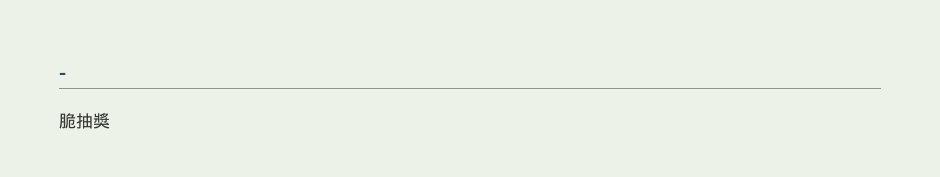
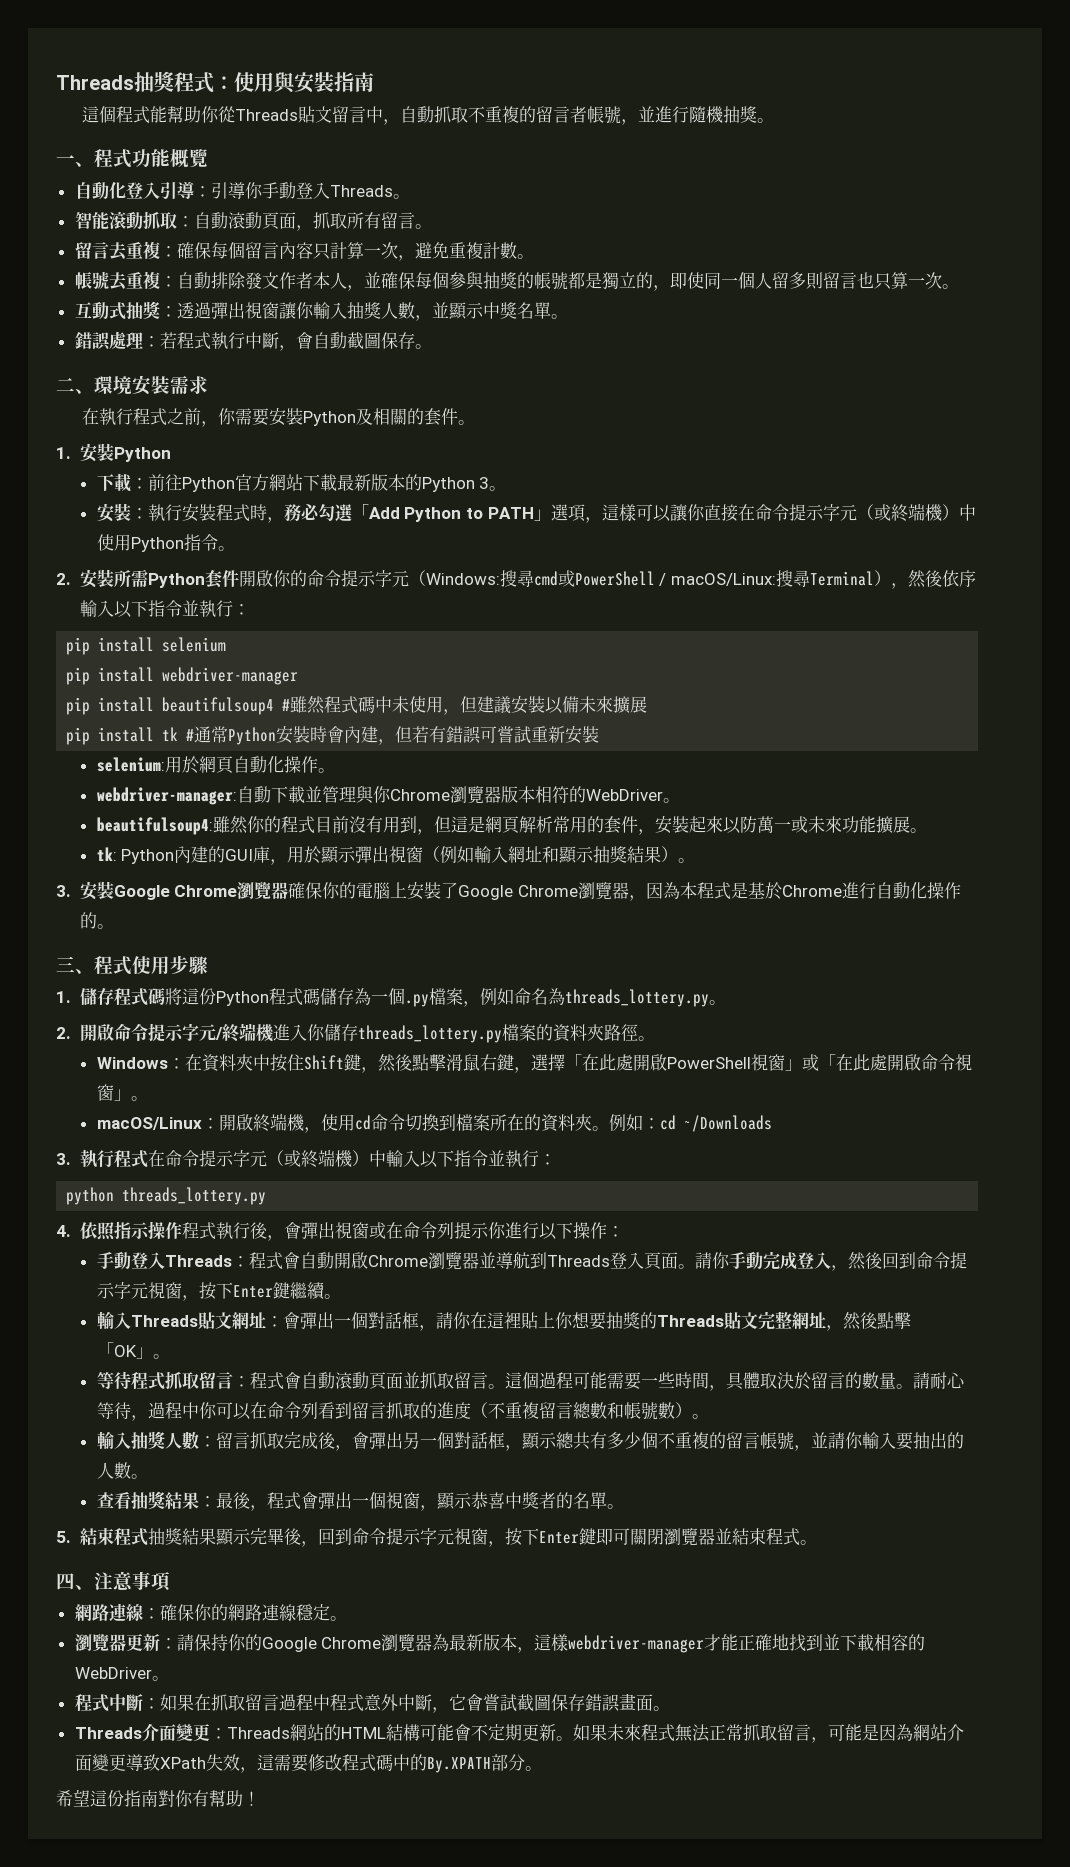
- -
- 脆抽獎
+ Threads抽獎程式：使用與安裝指南
+ 這個程式能幫助你從Threads貼文留言中，自動抓取不重複的留言者帳號，並進行隨機抽獎。
+ 一、程式功能概覽
+ 自動化登入引導：引導你手動登入Threads。
+ 智能滾動抓取：自動滾動頁面，抓取所有留言。
+ 留言去重複：確保每個留言內容只計算一次，避免重複計數。
+ 帳號去重複：自動排除發文作者本人，並確保每個參與抽獎的帳號都是獨立的，即使同一個人留多則留言也只算一次。
+ 互動式抽獎：透過彈出視窗讓你輸入抽獎人數，並顯示中獎名單。
+ 錯誤處理：若程式執行中斷，會自動截圖保存。
+ 二、環境安裝需求
+ 在執行程式之前，你需要安裝Python及相關的套件。
+ 1.安裝Python
+ 下載：前往Python官方網站下載最新版本的Python 3。
+ 安裝：執行安裝程式時，務必勾選「Add Python to PATH」選項，這樣可以讓你直接在命令提示字元（或終端機）中使用Python指令。
+ 2.安裝所需Python套件開啟你的命令提示字元（Windows:搜尋cmd或PowerShell / macOS/Linux:搜尋Terminal），然後依序輸入以下指令並執行：
+ pip install selenium
+ pip install webdriver-manager
+ pip install beautifulsoup4 #雖然程式碼中未使用，但建議安裝以備未來擴展
+ pip install tk #通常Python安裝時會內建，但若有錯誤可嘗試重新安裝
+ selenium:用於網頁自動化操作。
+ webdriver-manager:自動下載並管理與你Chrome瀏覽器版本相符的WebDriver。
+ beautifulsoup4:雖然你的程式目前沒有用到，但這是網頁解析常用的套件，安裝起來以防萬一或未來功能擴展。
+ tk: Python內建的GUI庫，用於顯示彈出視窗（例如輸入網址和顯示抽獎結果）。
+ 3.安裝Google Chrome瀏覽器確保你的電腦上安裝了Google Chrome瀏覽器，因為本程式是基於Chrome進行自動化操作的。
+ 三、程式使用步驟
+ 1.儲存程式碼將這份Python程式碼儲存為一個.py檔案，例如命名為threads_lottery.py。
+ 2.開啟命令提示字元/終端機進入你儲存threads_lottery.py檔案的資料夾路徑。
+ Windows：在資料夾中按住Shift鍵，然後點擊滑鼠右鍵，選擇「在此處開啟PowerShell視窗」或「在此處開啟命令視窗」。
+ macOS/Linux：開啟終端機，使用cd命令切換到檔案所在的資料夾。例如：cd ~/Downloads
+ 3.執行程式在命令提示字元（或終端機）中輸入以下指令並執行：
+ python threads_lottery.py
+ 4.依照指示操作程式執行後，會彈出視窗或在命令列提示你進行以下操作：
+ 手動登入Threads：程式會自動開啟Chrome瀏覽器並導航到Threads登入頁面。請你手動完成登入，然後回到命令提示字元視窗，按下Enter鍵繼續。
+ 輸入Threads貼文網址：會彈出一個對話框，請你在這裡貼上你想要抽獎的Threads貼文完整網址，然後點擊「OK」。
+ 等待程式抓取留言：程式會自動滾動頁面並抓取留言。這個過程可能需要一些時間，具體取決於留言的數量。請耐心等待，過程中你可以在命令列看到留言抓取的進度（不重複留言總數和帳號數）。
+ 輸入抽獎人數：留言抓取完成後，會彈出另一個對話框，顯示總共有多少個不重複的留言帳號，並請你輸入要抽出的人數。
+ 查看抽獎結果：最後，程式會彈出一個視窗，顯示恭喜中獎者的名單。
+ 5.結束程式抽獎結果顯示完畢後，回到命令提示字元視窗，按下Enter鍵即可關閉瀏覽器並結束程式。
+ 四、注意事項
+ 網路連線：確保你的網路連線穩定。
+ 瀏覽器更新：請保持你的Google Chrome瀏覽器為最新版本，這樣webdriver-manager才能正確地找到並下載相容的WebDriver。
+ 程式中斷：如果在抓取留言過程中程式意外中斷，它會嘗試截圖保存錯誤畫面。
+ Threads介面變更：Threads網站的HTML結構可能會不定期更新。如果未來程式無法正常抓取留言，可能是因為網站介面變更導致XPath失效，這需要修改程式碼中的By.XPATH部分。
+ 希望這份指南對你有幫助！

